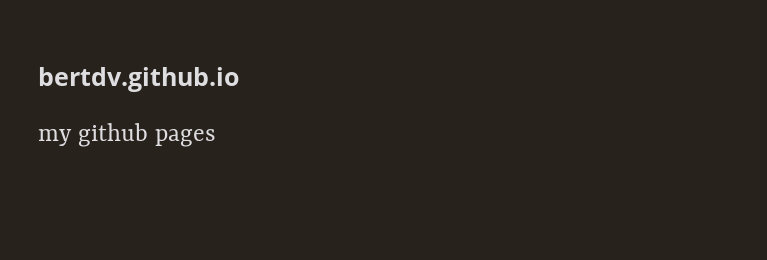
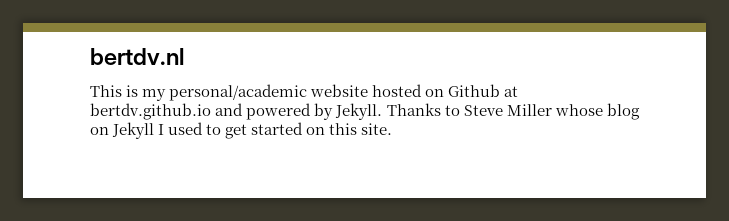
- bertdv.github.io
- my github pages
+ bertdv.nl
+ This is my personal/academic website hosted on Github at bertdv.github.io and powered by Jekyll. Thanks to Steve Miller whose blog on Jekyll I used to get started on this site.

